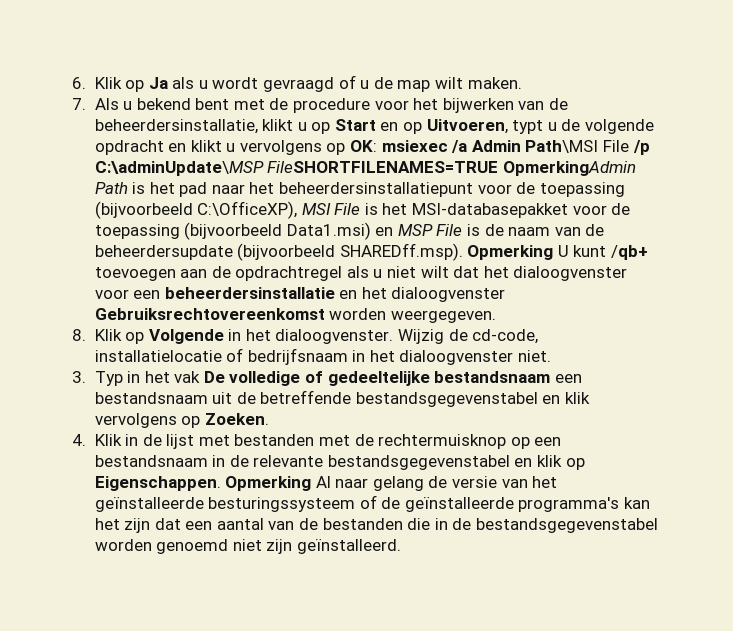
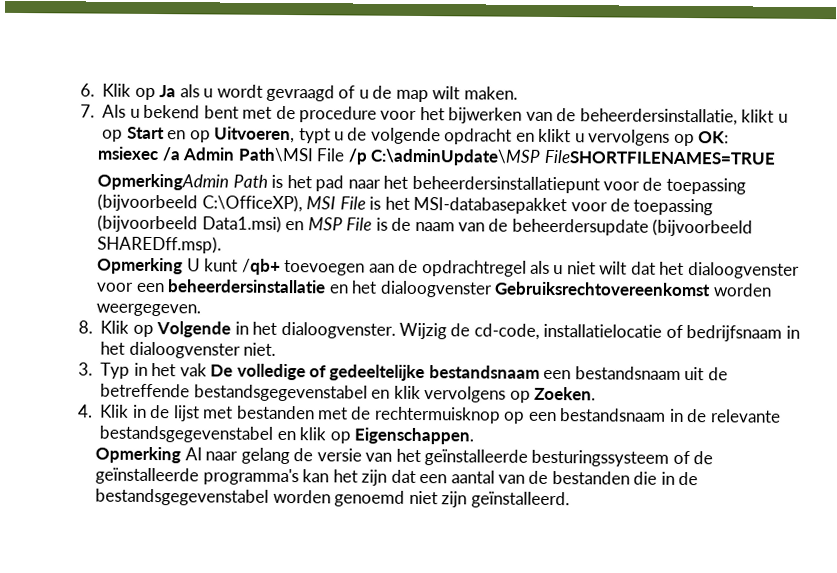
- 7. Als u bekend bent met de procedure voor het bijwerken van de beheerdersinstallatie, klikt u op Start en op Uitvoeren, typt u de volgende opdracht en klikt u vervolgens op OK: msiexec /a Admin Path\MSI File /p C:\adminUpdate\MSP FileSHORTFILENAMES=TRUE OpmerkingAdmin Path is het pad naar het beheerdersinstallatiepunt voor de toepassing (bijvoorbeeld C:\OfficeXP), MSI File is het MSI-databasepakket voor de toepassing (bijvoorbeeld Data1.msi) en MSP File is de naam van de beheerdersupdate (bijvoorbeeld SHAREDff.msp). Opmerking U kunt /qb+ toevoegen aan de opdrachtregel als u niet wilt dat het dialoogvenster voor een beheerdersinstallatie en het dialoogvenster Gebruiksrechtovereenkomst worden weergegeven.
+ 7. Als u bekend bent met de procedure voor het bijwerken van de beheerdersinstallatie, klikt u op Start en op Uitvoeren, typt u de volgende opdracht en klikt u vervolgens op OK:
+ msiexec /a Admin Path\MSI File /p C:\adminUpdate\MSP FileSHORTFILENAMES=TRUE
+ OpmerkingAdmin Path is het pad naar het beheerdersinstallatiepunt voor de toepassing (bijvoorbeeld C:\OfficeXP), MSI File is het MSI-databasepakket voor de toepassing (bijvoorbeeld Data1.msi) en MSP File is de naam van de beheerdersupdate (bijvoorbeeld SHAREDff.msp).
+ Opmerking U kunt /qb+ toevoegen aan de opdrachtregel als u niet wilt dat het dialoogvenster voor een beheerdersinstallatie en het dialoogvenster Gebruiksrechtovereenkomst worden weergegeven.
- 4. Klik in de lijst met bestanden met de rechtermuisknop op een bestandsnaam in de relevante bestandsgegevenstabel en klik op Eigenschappen. Opmerking Al naar gelang de versie van het geïnstalleerde besturingssysteem of de geïnstalleerde programma's kan het zijn dat een aantal van de bestanden die in de bestandsgegevenstabel worden genoemd niet zijn geïnstalleerd.
+ 4. Klik in de lijst met bestanden met de rechtermuisknop op een bestandsnaam in de relevante bestandsgegevenstabel en klik op Eigenschappen.
+ Opmerking Al naar gelang de versie van het geïnstalleerde besturingssysteem of de geïnstalleerde programma's kan het zijn dat een aantal van de bestanden die in de bestandsgegevenstabel worden genoemd niet zijn geïnstalleerd.

